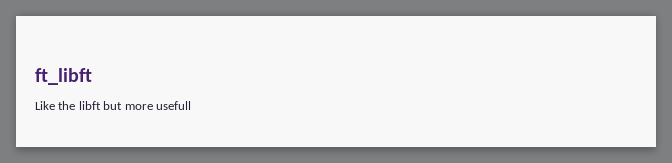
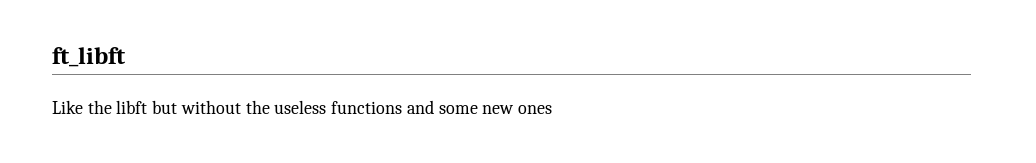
- Like the libft but more usefull
+ Like the libft but without the useless functions and some new ones

